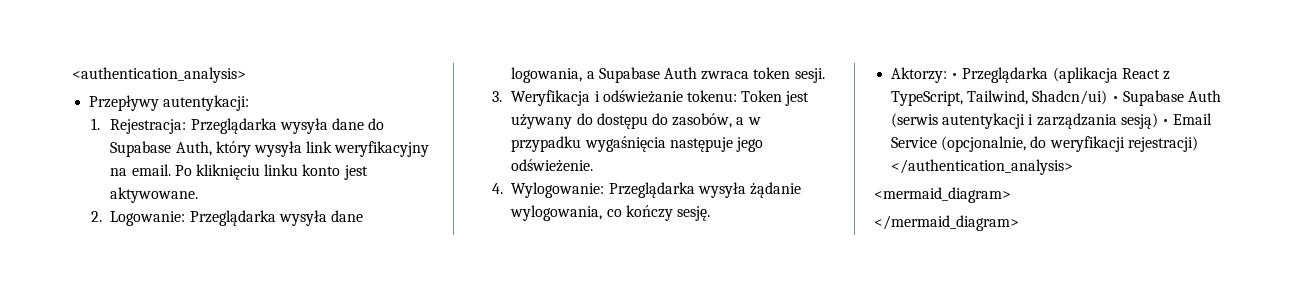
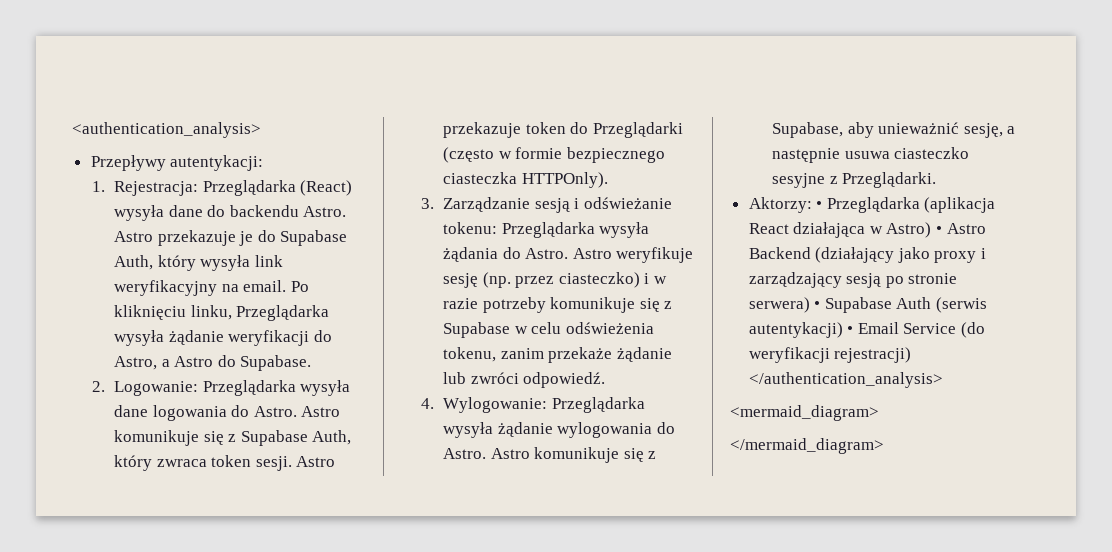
- 1. Rejestracja: Przeglądarka wysyła dane do Supabase Auth, który wysyła link weryfikacyjny na email.
+ 1. Rejestracja: Przeglądarka (React) wysyła dane do backendu Astro. Astro przekazuje je do Supabase Auth, który wysyła link weryfikacyjny na email.
- Po kliknięciu linku konto jest aktywowane.
+ Po kliknięciu linku, Przeglądarka wysyła żądanie weryfikacji do Astro, a Astro do Supabase.
- 2. Logowanie: Przeglądarka wysyła dane logowania, a Supabase Auth zwraca token sesji.
+ 2. Logowanie: Przeglądarka wysyła dane logowania do Astro. Astro komunikuje się z Supabase Auth, który zwraca token sesji. Astro przekazuje token do Przeglądarki (często w formie bezpiecznego ciasteczka HTTPOnly).
- 3. Weryfikacja i odświeżanie tokenu: Token jest używany do dostępu do zasobów, a w przypadku wygaśnięcia następuje jego odświeżenie.
+ 3. Zarządzanie sesją i odświeżanie tokenu: Przeglądarka wysyła żądania do Astro. Astro weryfikuje sesję (np. przez ciasteczko) i w razie potrzeby komunikuje się z Supabase w celu odświeżenia tokenu, zanim przekaże żądanie lub zwróci odpowiedź.
- 4. Wylogowanie: Przeglądarka wysyła żądanie wylogowania, co kończy sesję.
+ 4. Wylogowanie: Przeglądarka wysyła żądanie wylogowania do Astro. Astro komunikuje się z Supabase, aby unieważnić sesję, a następnie usuwa ciasteczko sesyjne z Przeglądarki.
- Aktorzy: • Przeglądarka (aplikacja React z TypeScript, Tailwind, Shadcn/ui) • Supabase Auth (serwis autentykacji i zarządzania sesją) • Email Service (opcjonalnie, do weryfikacji rejestracji) </authentication_analysis>
+ Aktorzy: • Przeglądarka (aplikacja React działająca w Astro) • Astro Backend (działający jako proxy i zarządzający sesją po stronie serwera) • Supabase Auth (serwis autentykacji) • Email Service (do weryfikacji rejestracji) </authentication_analysis>

